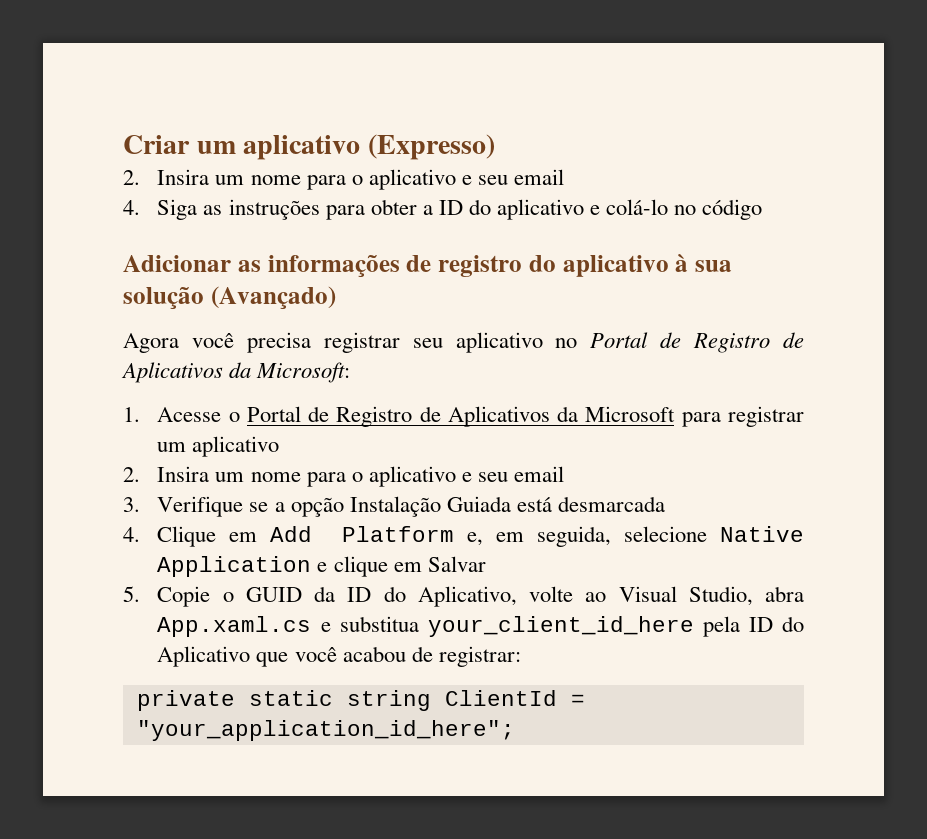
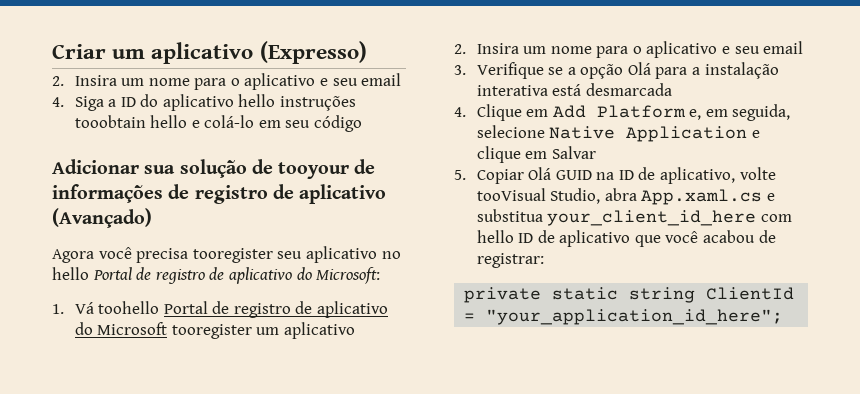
- 4. Siga as instruções para obter a ID do aplicativo e colá-lo no código
- Adicionar as informações de registro do aplicativo à sua solução (Avançado)
+ 4. Siga a ID do aplicativo hello instruções tooobtain hello e colá-lo em seu código
+ Adicionar sua solução de tooyour de informações de registro de aplicativo (Avançado)
- Agora você precisa registrar seu aplicativo no Portal de Registro de Aplicativos da Microsoft:
- 1. Acesse o Portal de Registro de Aplicativos da Microsoft para registrar um aplicativo
+ Agora você precisa tooregister seu aplicativo no hello Portal de registro de aplicativo do Microsoft:
+ 1. Vá toohello Portal de registro de aplicativo do Microsoft tooregister um aplicativo
- 3. Verifique se a opção Instalação Guiada está desmarcada
+ 3. Verifique se a opção Olá para a instalação interativa está desmarcada
- 5. Copie o GUID da ID do Aplicativo, volte ao Visual Studio, abra App.xaml.cs e substitua your_client_id_here pela ID do Aplicativo que você acabou de registrar:
+ 5. Copiar Olá GUID na ID de aplicativo, volte tooVisual Studio, abra App.xaml.cs e substitua your_client_id_here com hello ID de aplicativo que você acabou de registrar:

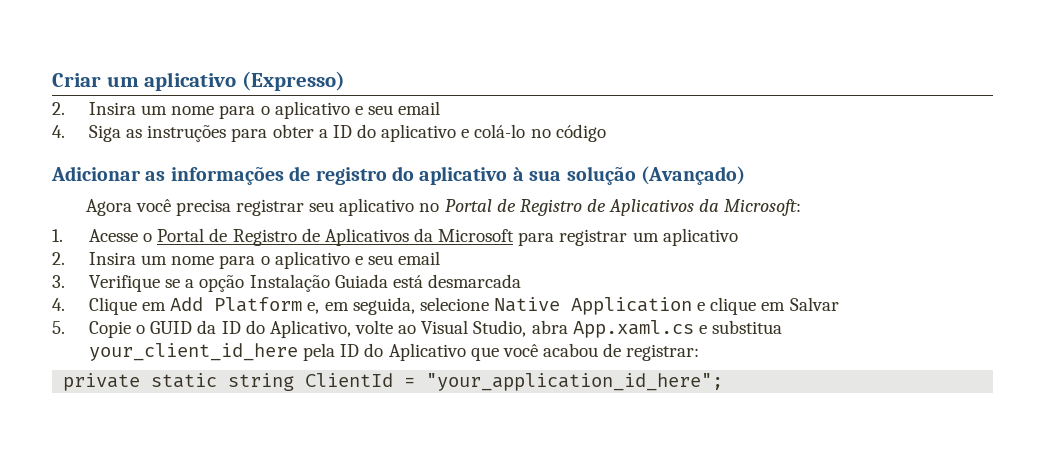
- 4. Siga a ID do aplicativo hello instruções tooobtain hello e colá-lo em seu código
- Adicionar sua solução de tooyour de informações de registro de aplicativo (Avançado)
+ 4. Siga as instruções para obter a ID do aplicativo e colá-lo no código
+ Adicionar as informações de registro do aplicativo à sua solução (Avançado)
- Agora você precisa tooregister seu aplicativo no hello Portal de registro de aplicativo do Microsoft:
- 1. Vá toohello Portal de registro de aplicativo do Microsoft tooregister um aplicativo
+ Agora você precisa registrar seu aplicativo no Portal de Registro de Aplicativos da Microsoft:
+ 1. Acesse o Portal de Registro de Aplicativos da Microsoft para registrar um aplicativo
- 3. Verifique se a opção Olá para a instalação interativa está desmarcada
+ 3. Verifique se a opção Instalação Guiada está desmarcada
- 5. Copiar Olá GUID na ID de aplicativo, volte tooVisual Studio, abra App.xaml.cs e substitua your_client_id_here com hello ID de aplicativo que você acabou de registrar:
+ 5. Copie o GUID da ID do Aplicativo, volte ao Visual Studio, abra App.xaml.cs e substitua your_client_id_here pela ID do Aplicativo que você acabou de registrar:

